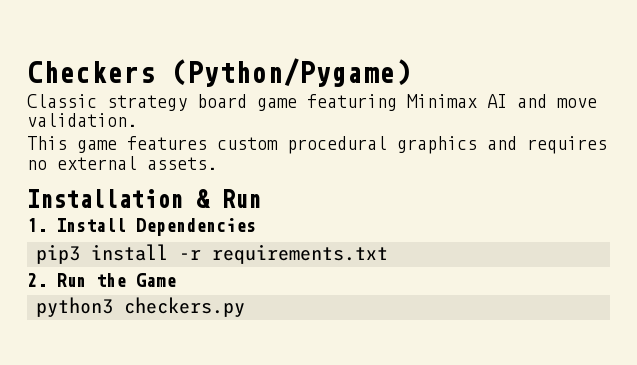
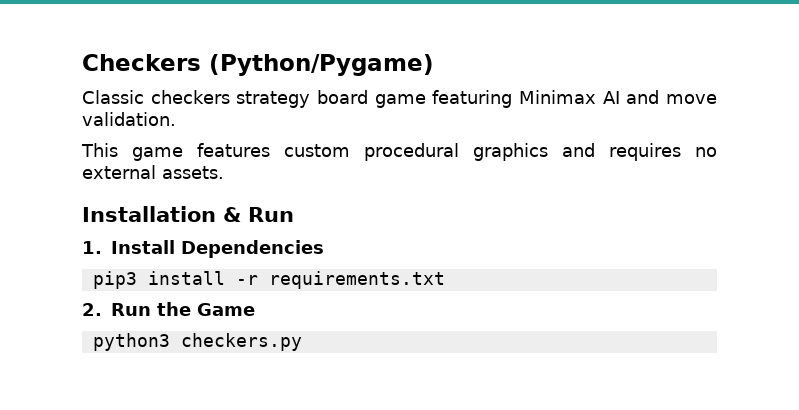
- Classic strategy board game featuring Minimax AI and move validation.
+ Classic checkers strategy board game featuring Minimax AI and move validation.

